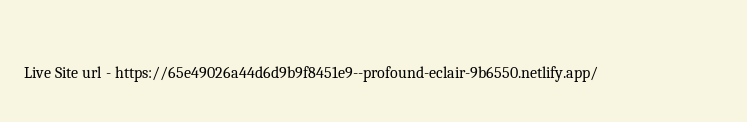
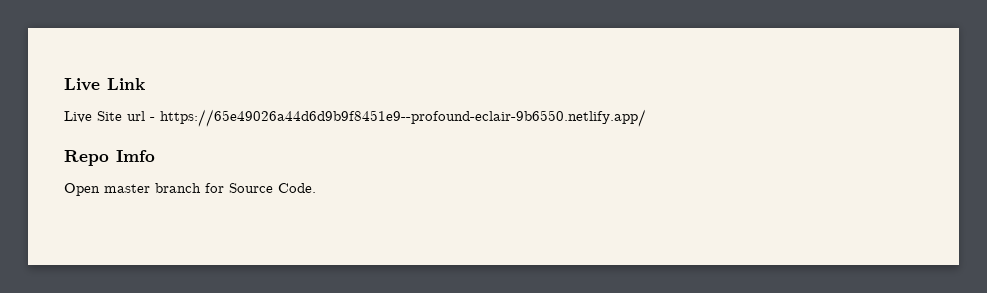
+ Live Link
+ Repo Imfo
+ Open master branch for Source Code.

